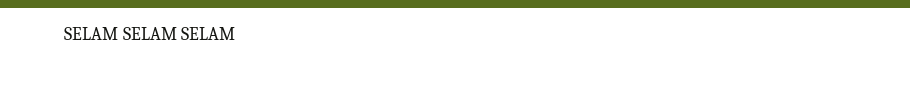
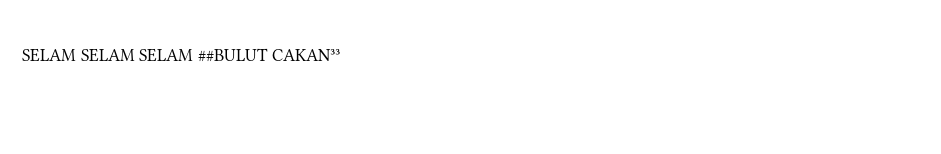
- SELAM SELAM SELAM
+ SELAM SELAM SELAM ##BULUT CAKAN³³

